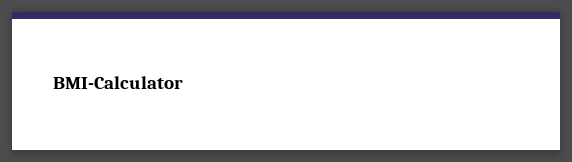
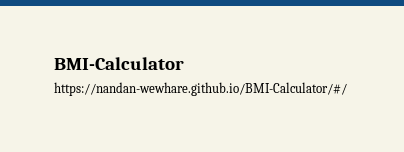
+ https://nandan-wewhare.github.io/BMI-Calculator/#/

